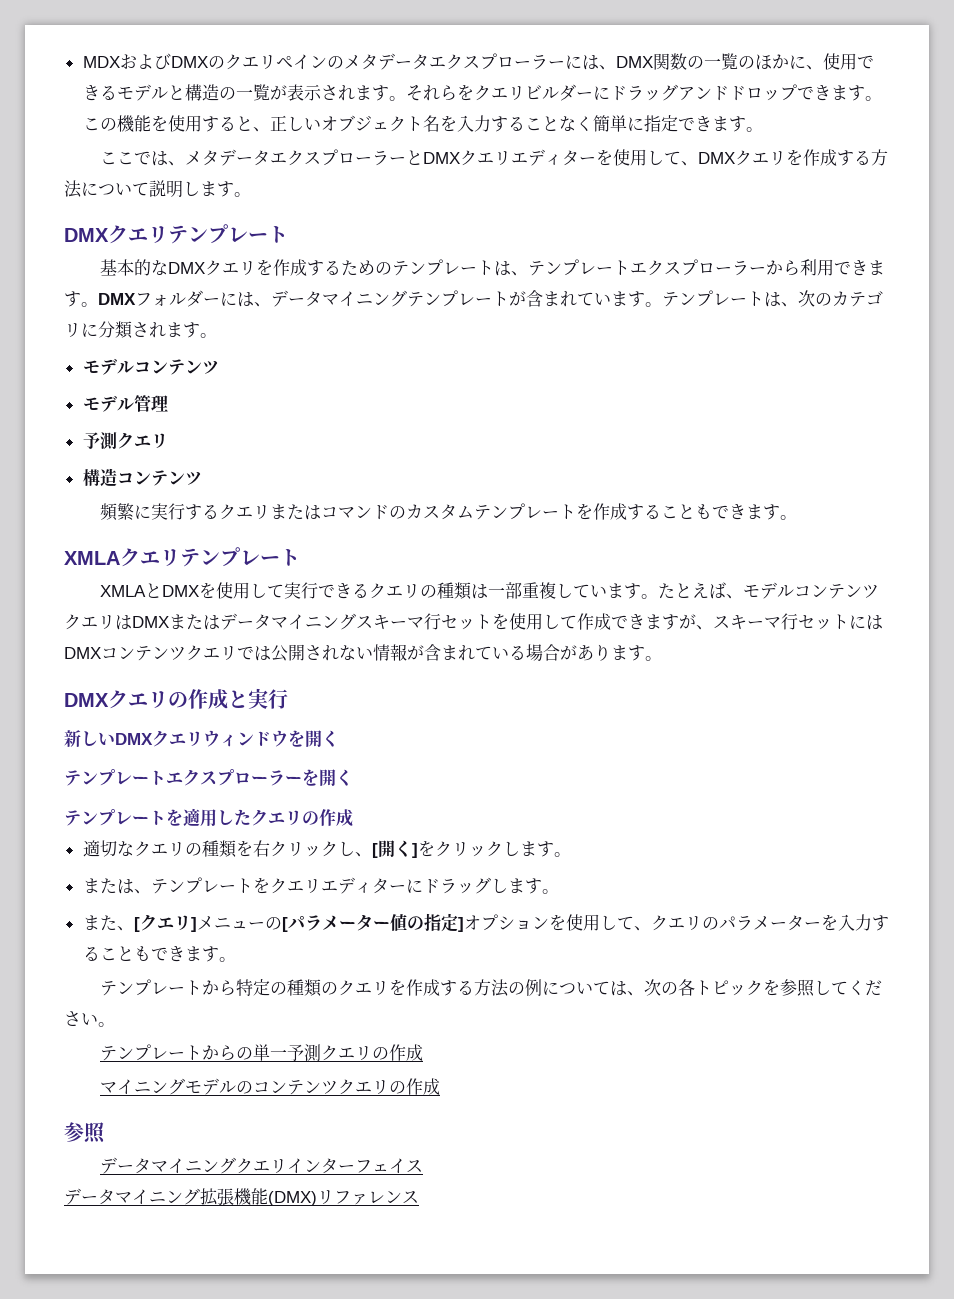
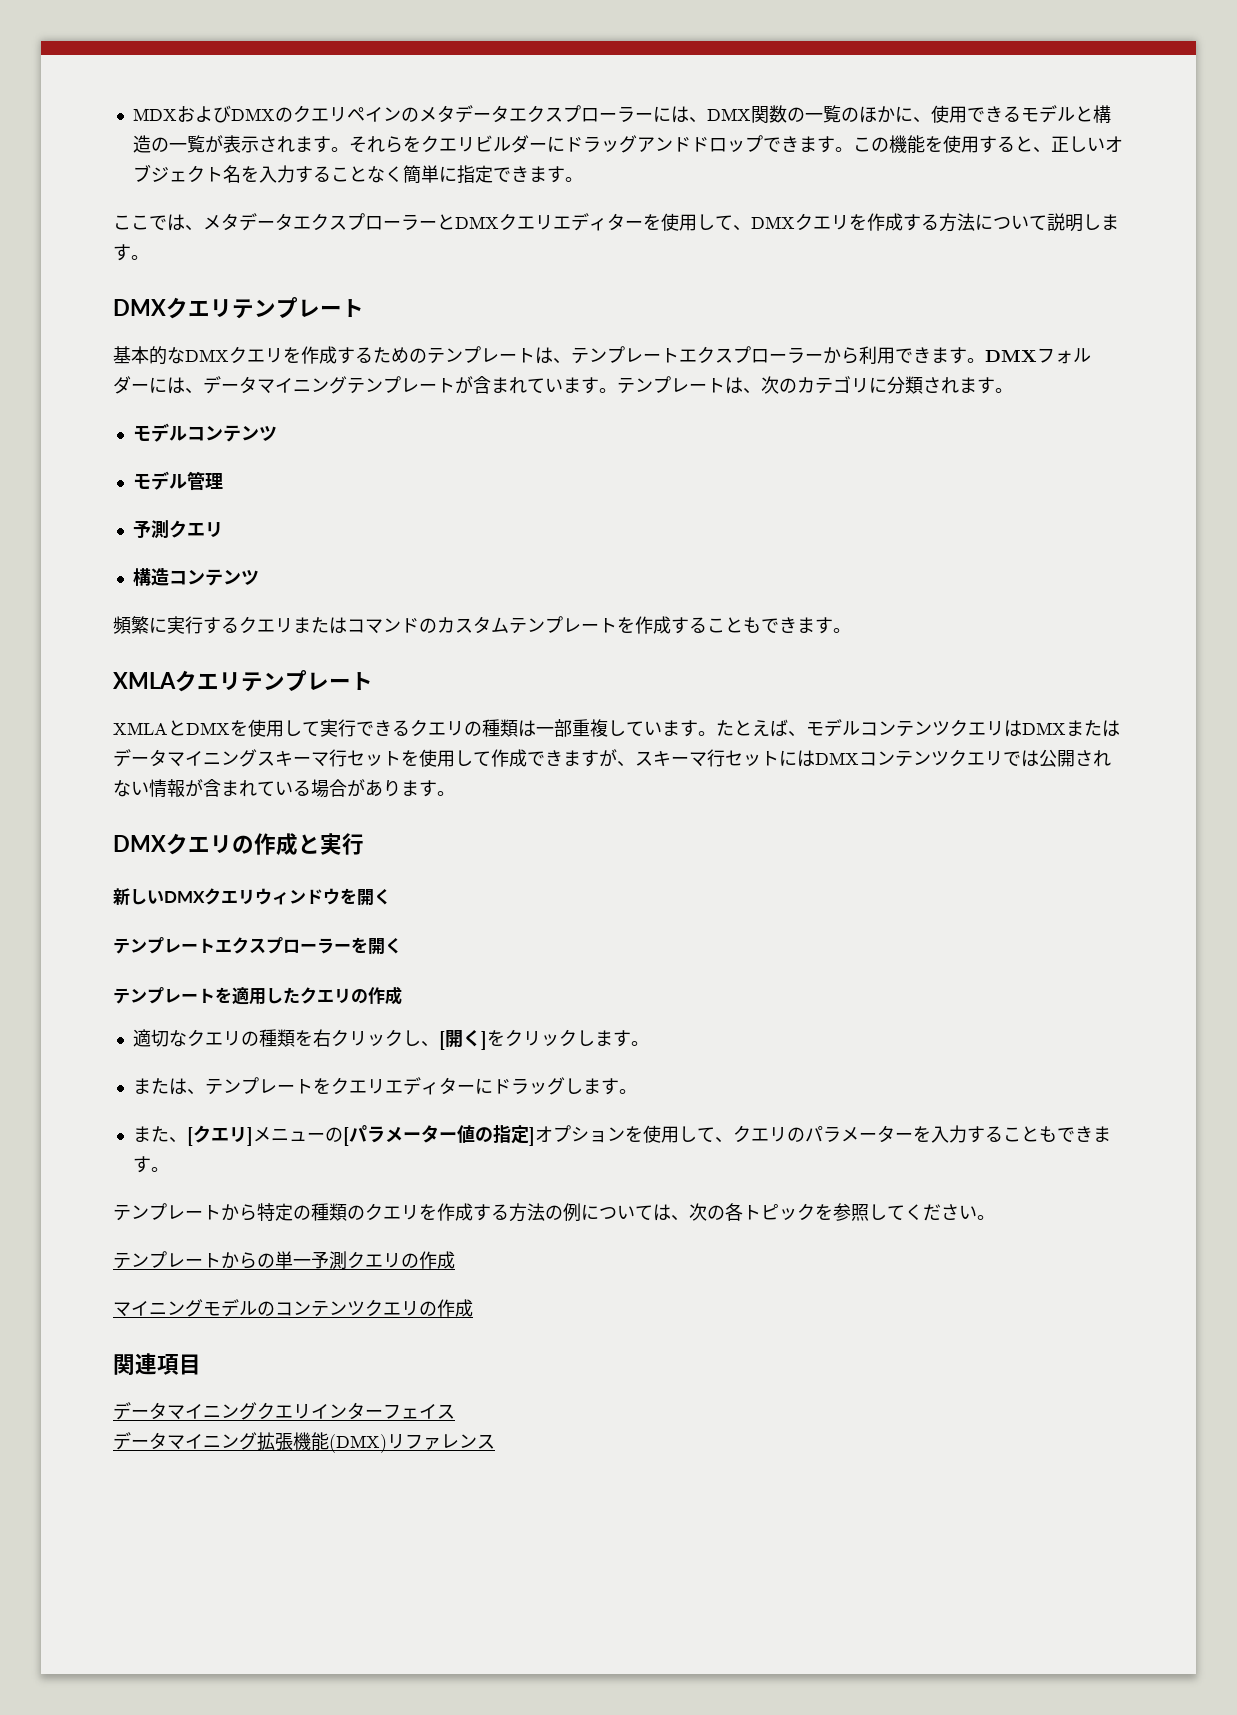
  マイニングモデルのコンテンツクエリの作成
- 参照
+ 関連項目

